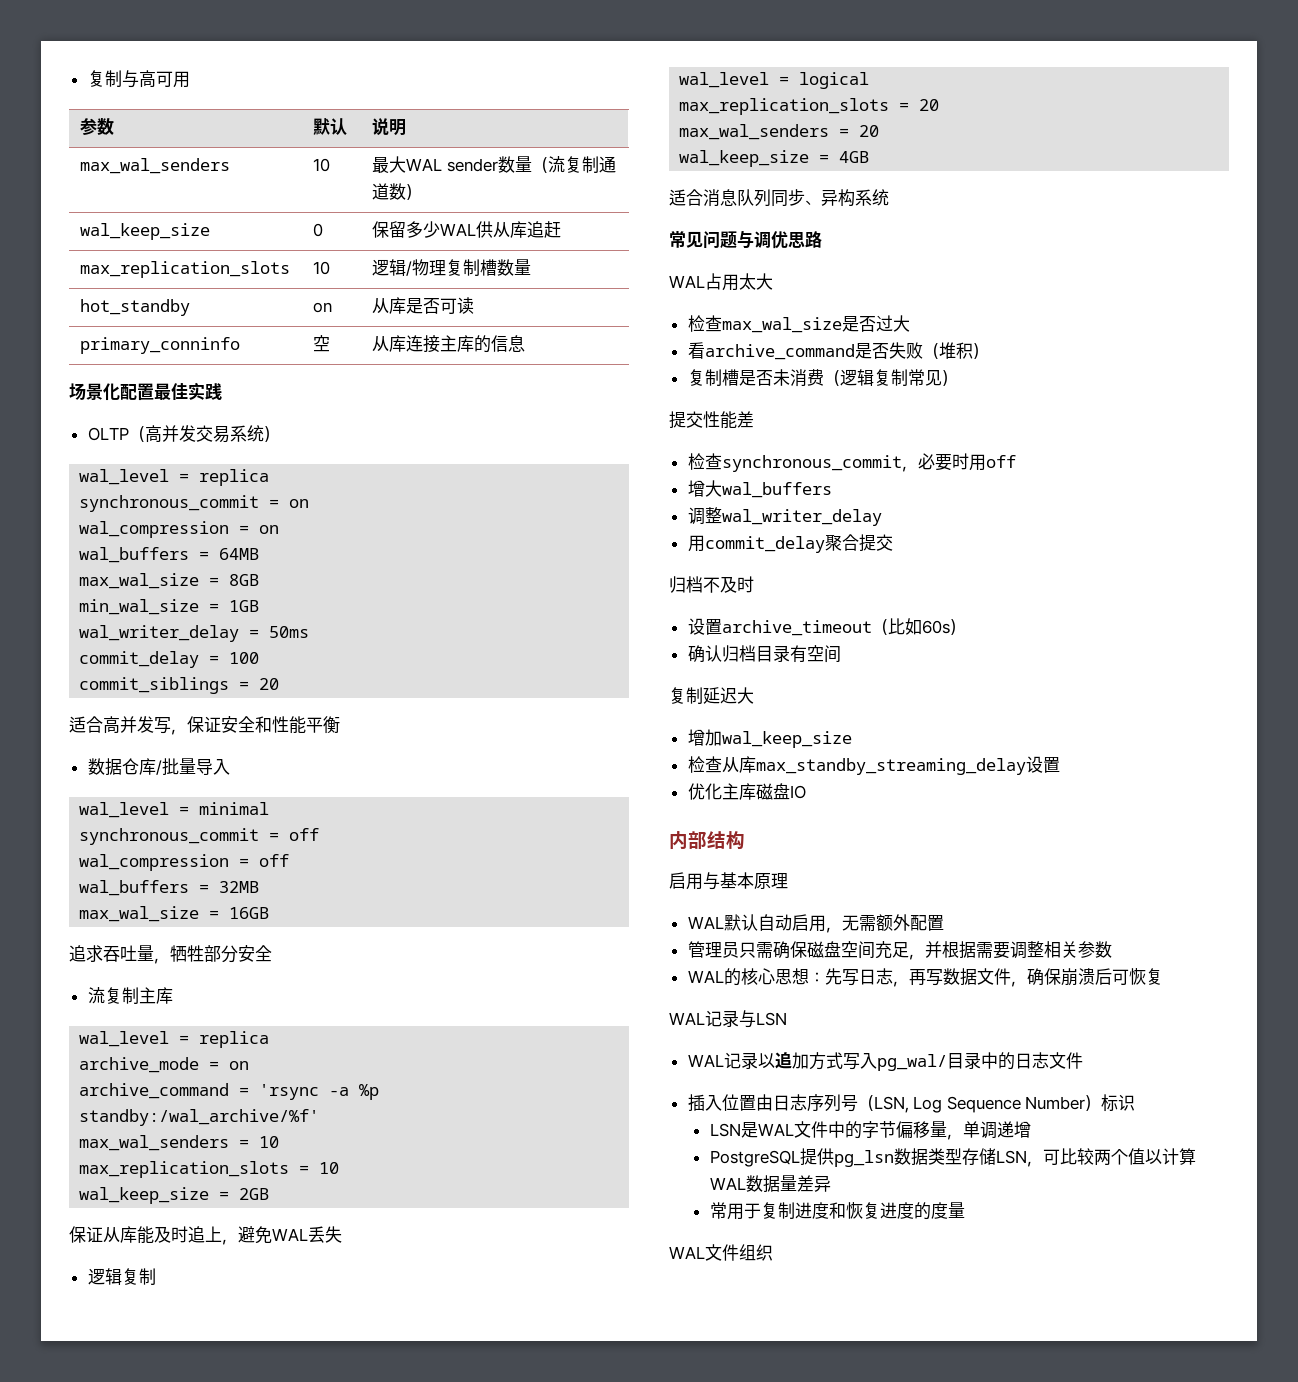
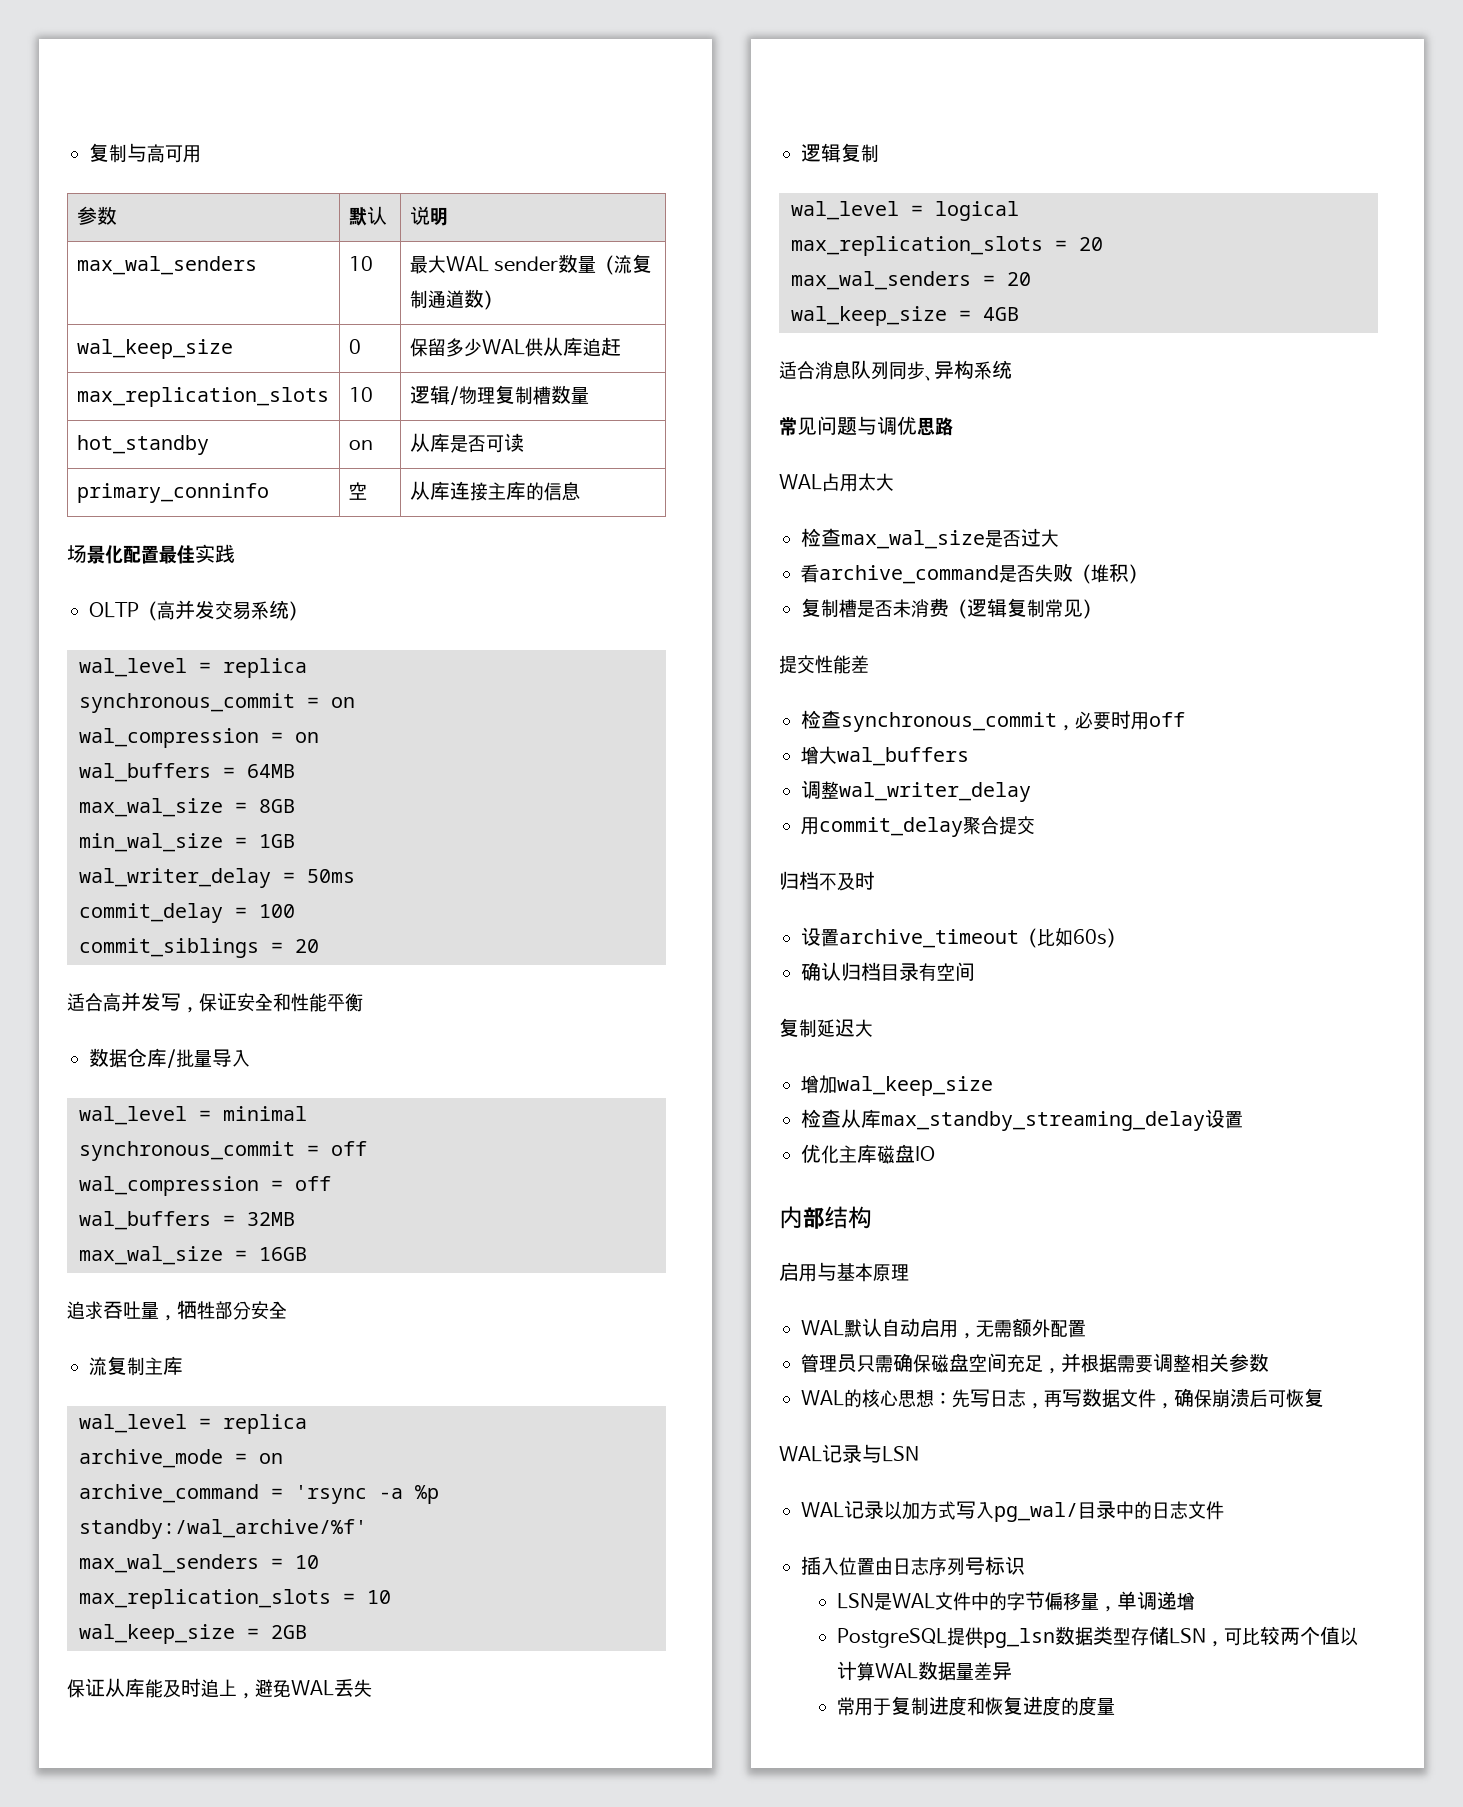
- WAL记录以追加方式写入pg_wal/目录中的日志文件
+ WAL记录以加方式写入pg_wal/目录中的日志文件
- 插入位置由日志序列号（LSN, Log Sequence Number）标识
+ 插入位置由日志序列号标识
- WAL文件组织

